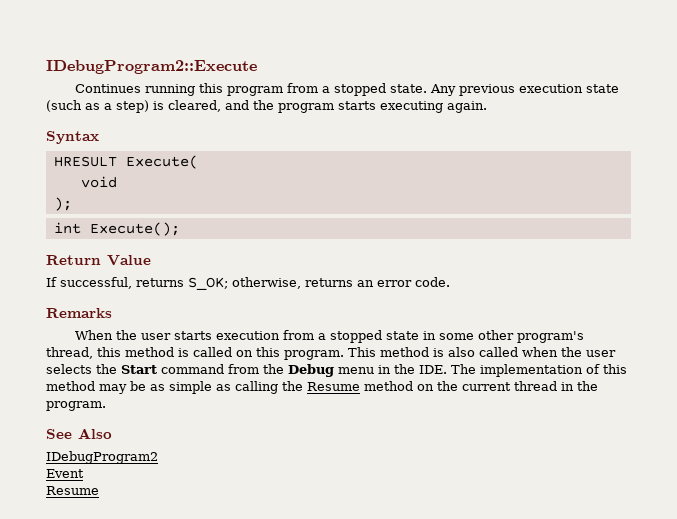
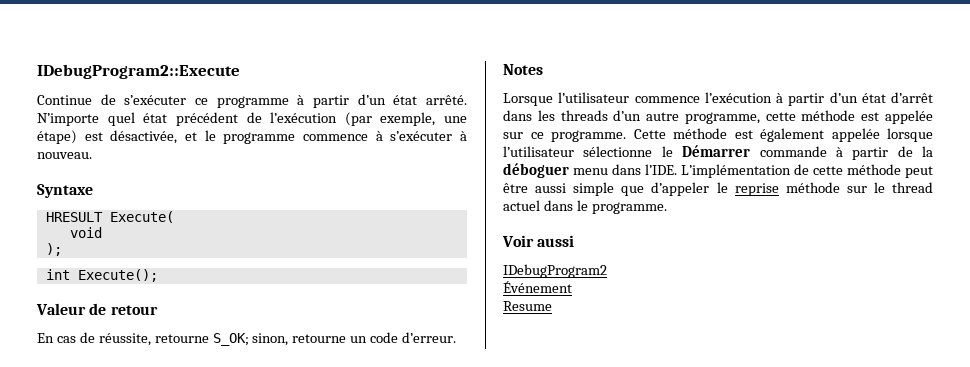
- Continues running this program from a stopped state. Any previous execution state (such as a step) is cleared, and the program starts executing again.
- Syntax
+ Continue de s’exécuter ce programme à partir d’un état arrêté. N’importe quel état précédent de l’exécution (par exemple, une étape) est désactivée, et le programme commence à s’exécuter à nouveau.
+ Syntaxe
- Return Value
- If successful, returns S_OK; otherwise, returns an error code.
- Remarks
- When the user starts execution from a stopped state in some other program's thread, this method is called on this program. This method is also called when the user selects the Start command from the Debug menu in the IDE. The implementation of this method may be as simple as calling the Resume method on the current thread in the program.
- See Also
+ Valeur de retour
+ En cas de réussite, retourne S_OK; sinon, retourne un code d’erreur.
+ Notes
+ Lorsque l’utilisateur commence l’exécution à partir d’un état d’arrêt dans les threads d’un autre programme, cette méthode est appelée sur ce programme. Cette méthode est également appelée lorsque l’utilisateur sélectionne le Démarrer commande à partir de la déboguer menu dans l’IDE. L’implémentation de cette méthode peut être aussi simple que d’appeler le reprise méthode sur le thread actuel dans le programme.
+ Voir aussi
- Event
+ Événement

